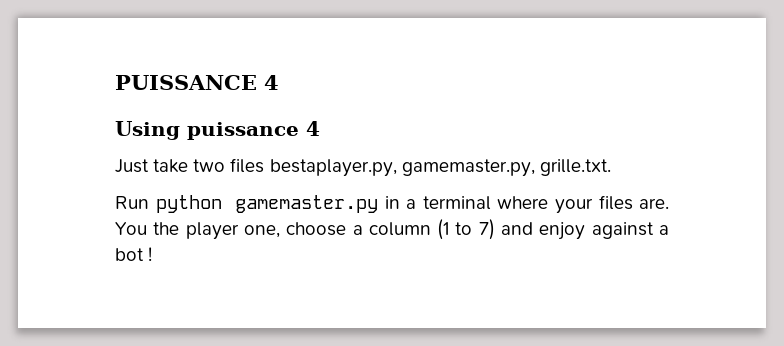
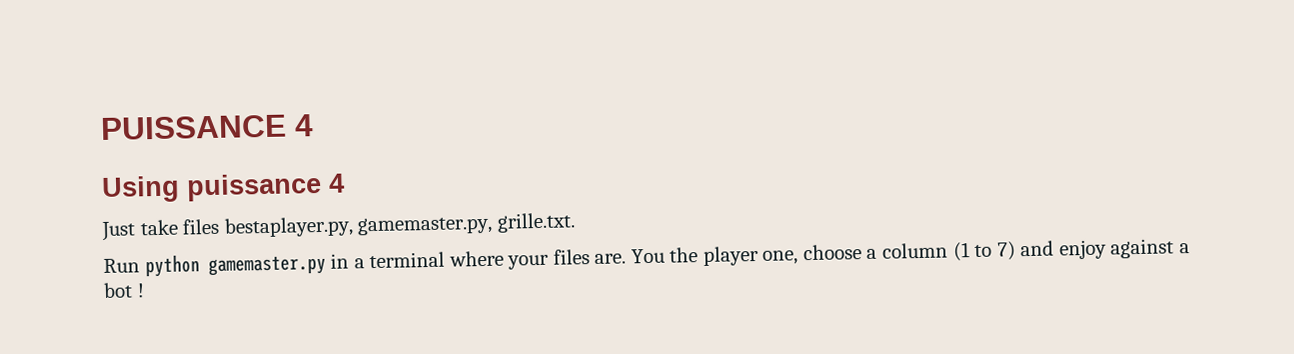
- Just take two files bestaplayer.py, gamemaster.py, grille.txt.
+ Just take files bestaplayer.py, gamemaster.py, grille.txt.

